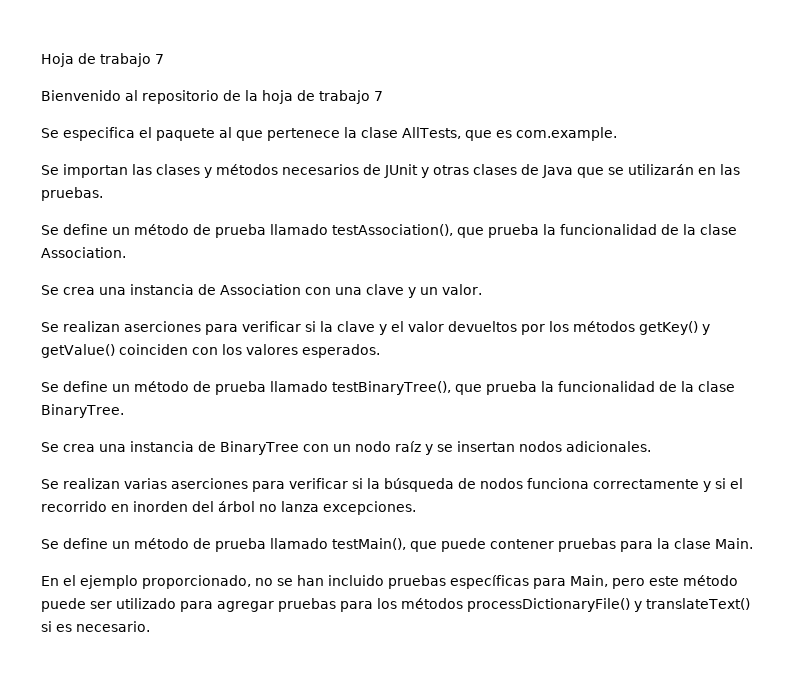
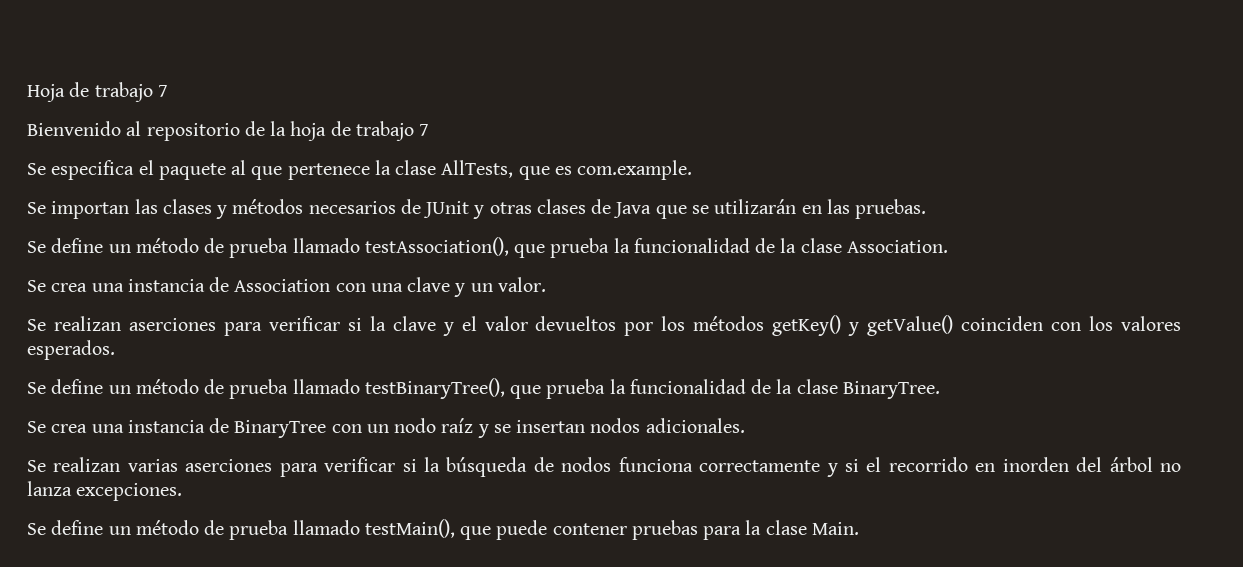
- En el ejemplo proporcionado, no se han incluido pruebas específicas para Main, pero este método puede ser utilizado para agregar pruebas para los métodos processDictionaryFile() y translateText() si es necesario.

